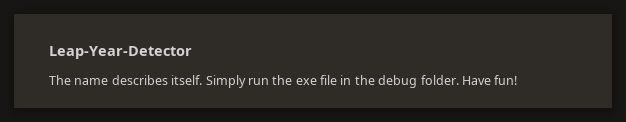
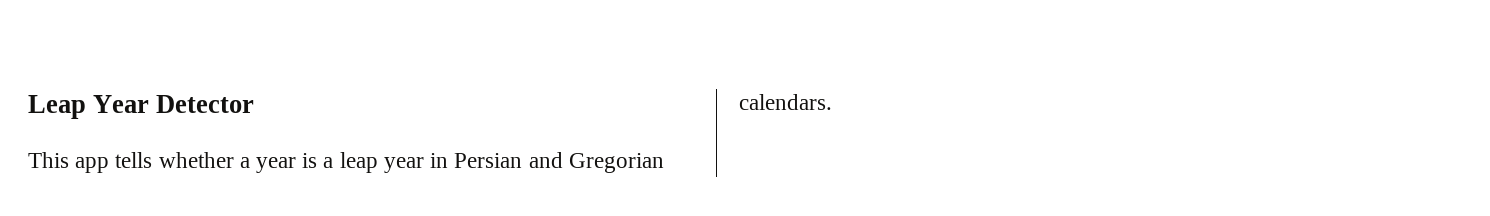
- Leap-Year-Detector
- The name describes itself. Simply run the exe file in the debug folder. Have fun!
+ Leap Year Detector
+ This app tells whether a year is a leap year in Persian and Gregorian calendars.

